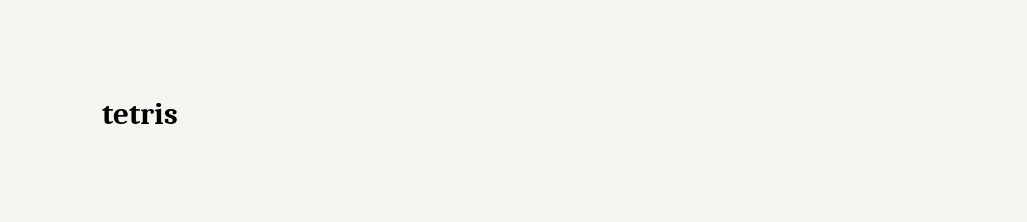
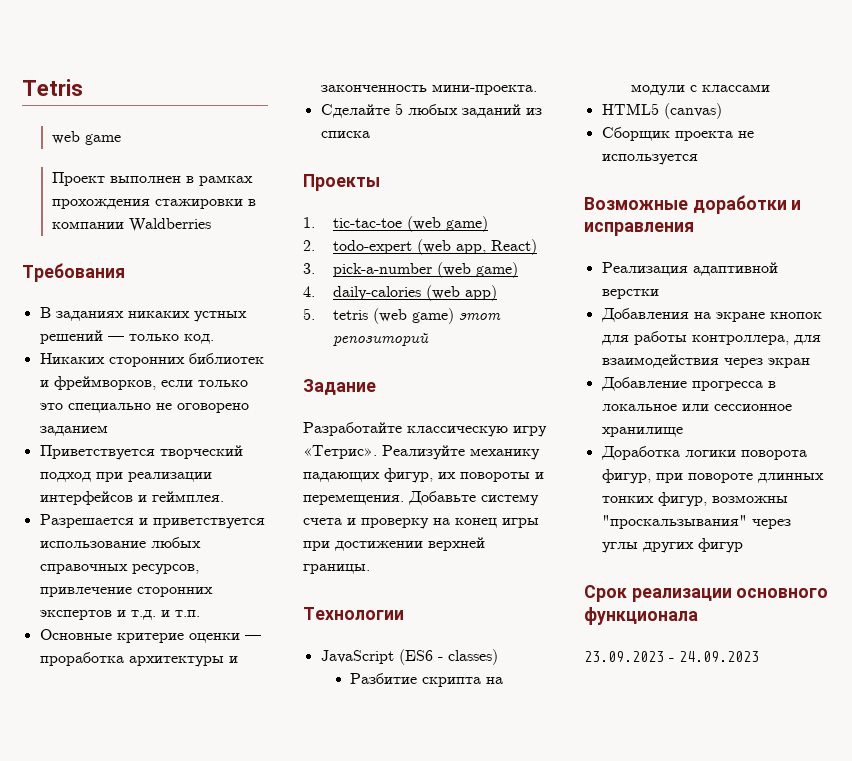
- tetris
+ Tetris
+ web game
+ Проект выполнен в рамках прохождения стажировки в компании Waldberries
+ Требования
+ В заданиях никаких устных решений — только код.
+ Никаких сторонних библиотек и фреймворков, если только это специально не оговорено заданием
+ Приветствуется творческий подход при реализации интерфейсов и геймплея.
+ Разрешается и приветствуется использование любых справочных ресурсов, привлечение сторонних экспертов и т.д. и т.п.
+ Основные критерие оценки — проработка архитектуры и законченность мини-проекта.
+ Сделайте 5 любых заданий из списка
+ Проекты
+ 1. tic-tac-toe (web game)
+ 2. todo-expert (web app, React)
+ 3. pick-a-number (web game)
+ 4. daily-calories (web app)
+ 5. tetris (web game) этот репозиторий
+ Задание
+ Разработайте классическую игру «Тетрис». Реализуйте механику падающих фигур, их повороты и перемещения. Добавьте систему счета и проверку на конец игры при достижении верхней границы.
+ Технологии
+ JavaScript (ES6 - classes)
+ Разбитие скрипта на модули с классами
+ HTML5 (canvas)
+ Сборщик проекта не используется
+ Возможные доработки и исправления
+ Реализация адаптивной верстки
+ Добавления на экране кнопок для работы контроллера, для взаимодействия через экран
+ Добавление прогресса в локальное или сессионное хранилище
+ Доработка логики поворота фигур, при повороте длинных тонких фигур, возможны "проскальзывания" через углы других фигур
+ Срок реализации основного функционала
+ 23.09.2023 - 24.09.2023

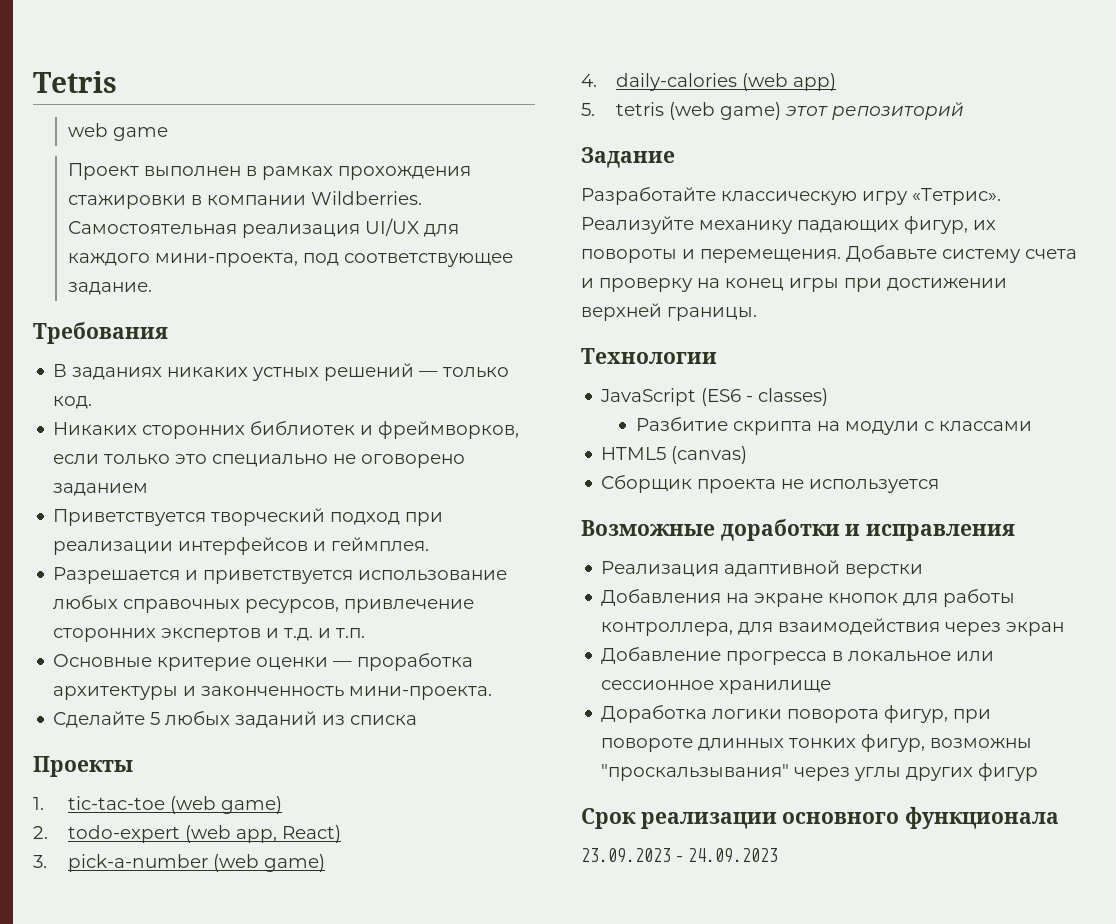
- Проект выполнен в рамках прохождения стажировки в компании Waldberries
+ Проект выполнен в рамках прохождения стажировки в компании Wildberries. Самостоятельная реализация UI/UX для каждого мини-проекта, под соответствующее задание.

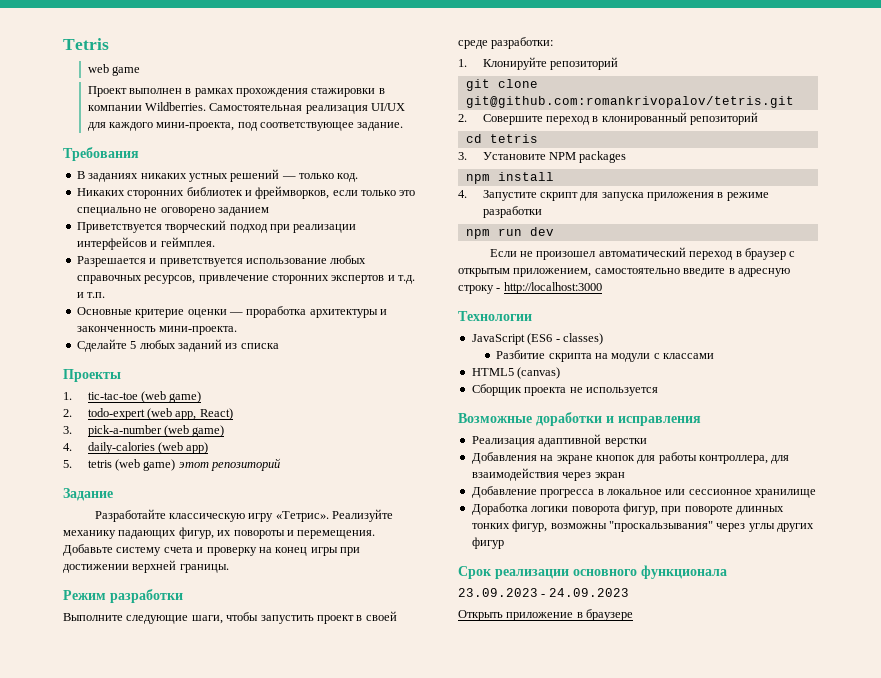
+ Режим разработки
+ Выполните следующие шаги, чтобы запустить проект в своей среде разработки:
+ 1. Клонируйте репозиторий
+ git clone git@github.com:romankrivopalov/tetris.git
+ 2. Совершите переход в клонированный репозиторий
+ cd tetris
+ 3. Установите NPM packages
+ npm install
+ 4. Запустите скрипт для запуска приложения в режиме разработки
+ npm run dev
+ Если не произошел автоматический переход в браузер с открытым приложением, самостоятельно введите в адресную строку - http://localhost:3000
+ Открыть приложение в браузере

